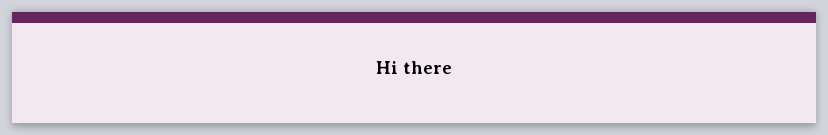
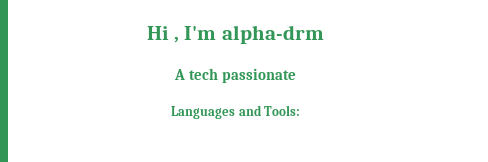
- Hi there
+ Hi , I'm alpha-drm
+ A tech passionate
+ Languages and Tools:

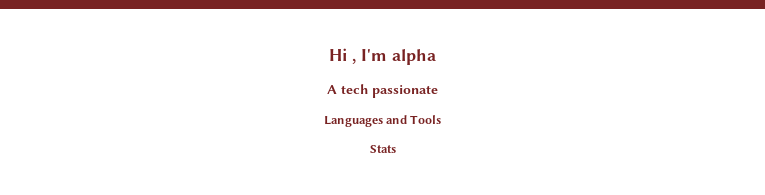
- Hi , I'm alpha-drm
+ Hi , I'm alpha
- Languages and Tools:
+ Languages and Tools
+ Stats

